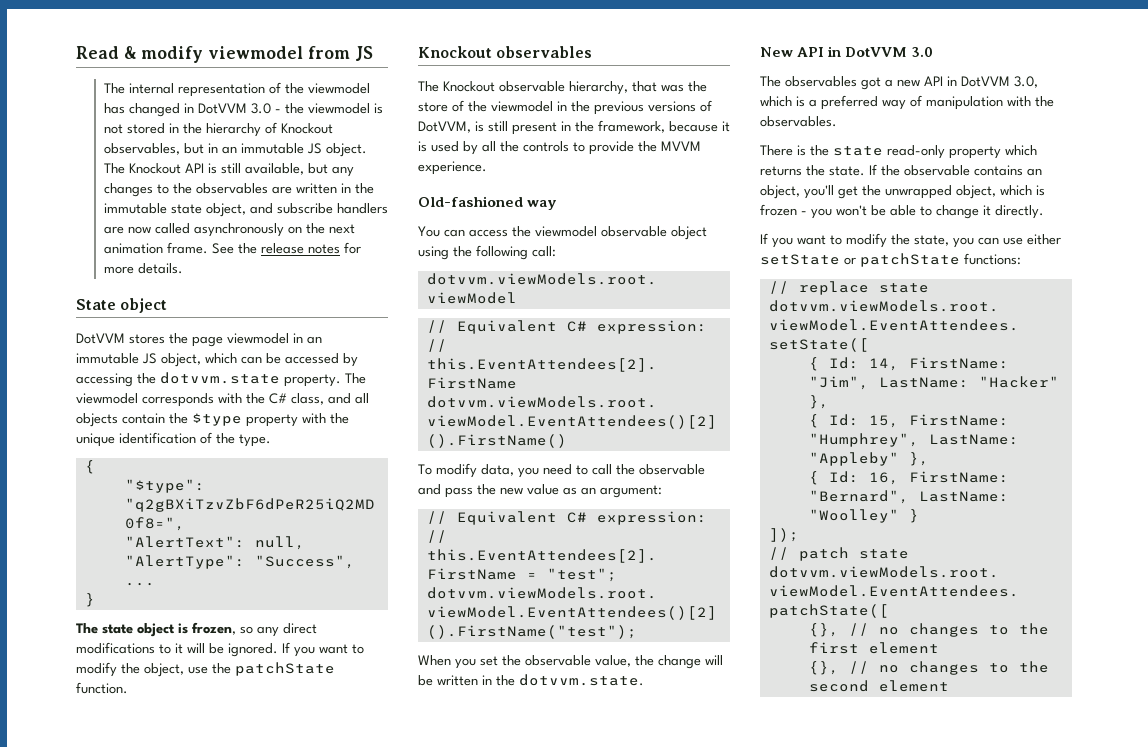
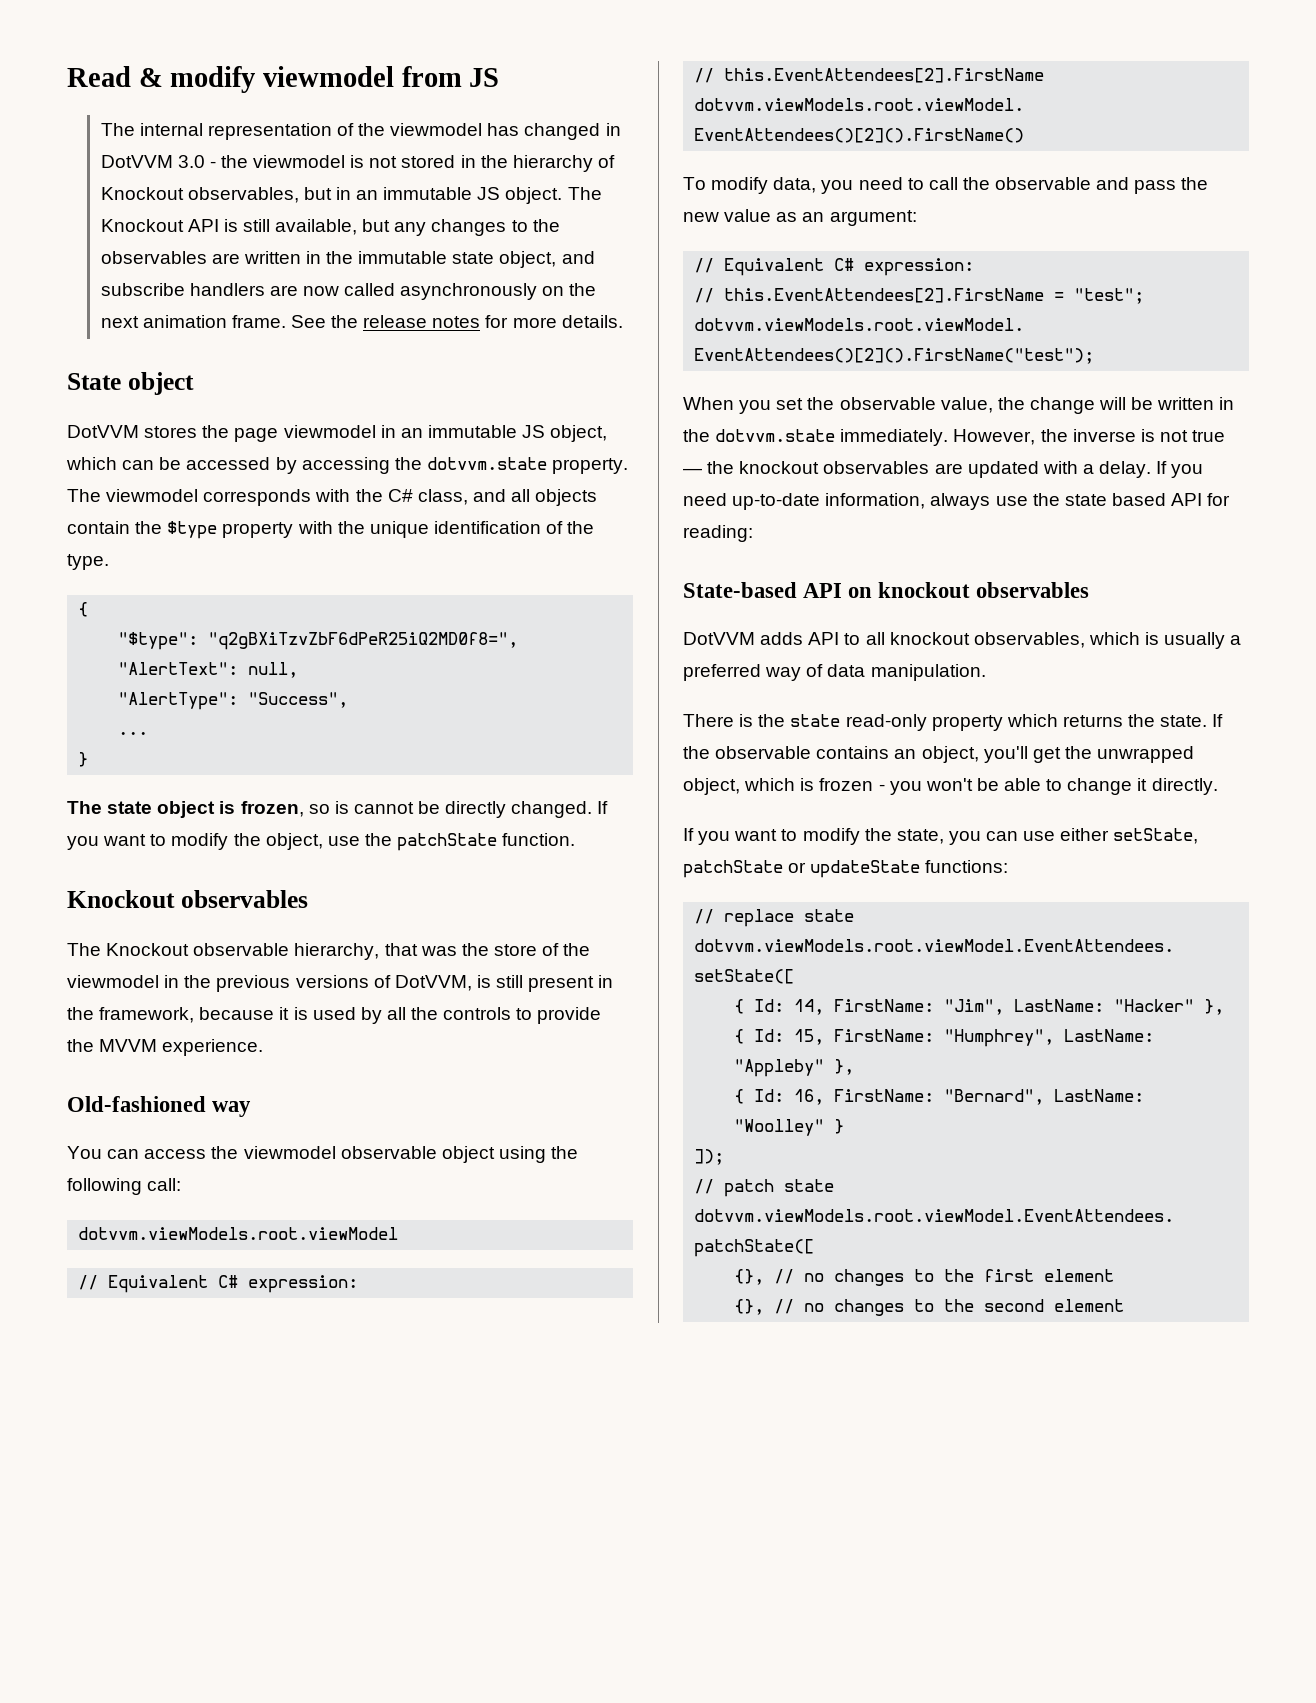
- The state object is frozen, so any direct modifications to it will be ignored.
+ The state object is frozen, so is cannot be directly changed.
- When you set the observable value, the change will be written in the dotvvm.state.
- New API in DotVVM 3.0
- The observables got a new API in DotVVM 3.0, which is a preferred way of manipulation with the observables.
+ When you set the observable value, the change will be written in the dotvvm.state immediately. However, the inverse is not true — the knockout observables are updated with a delay. If you need up-to-date information, always use the state based API for reading:
+ State-based API on knockout observables
+ DotVVM adds API to all knockout observables, which is usually a preferred way of data manipulation.
- If you want to modify the state, you can use either setState or patchState functions:
+ If you want to modify the state, you can use either setState, patchState or updateState functions:

